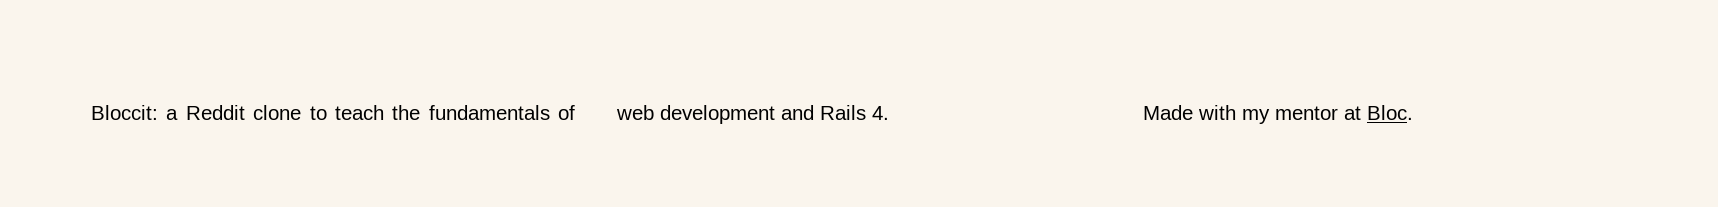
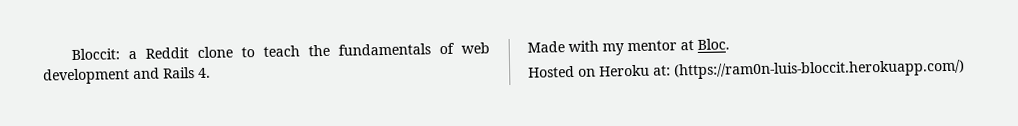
+ Hosted on Heroku at: (https://ram0n-luis-bloccit.herokuapp.com/)

